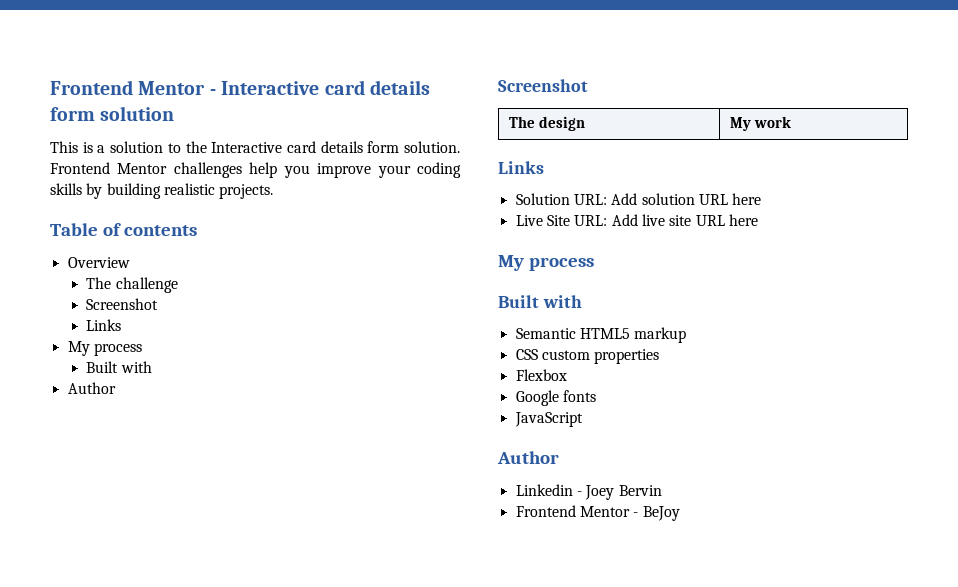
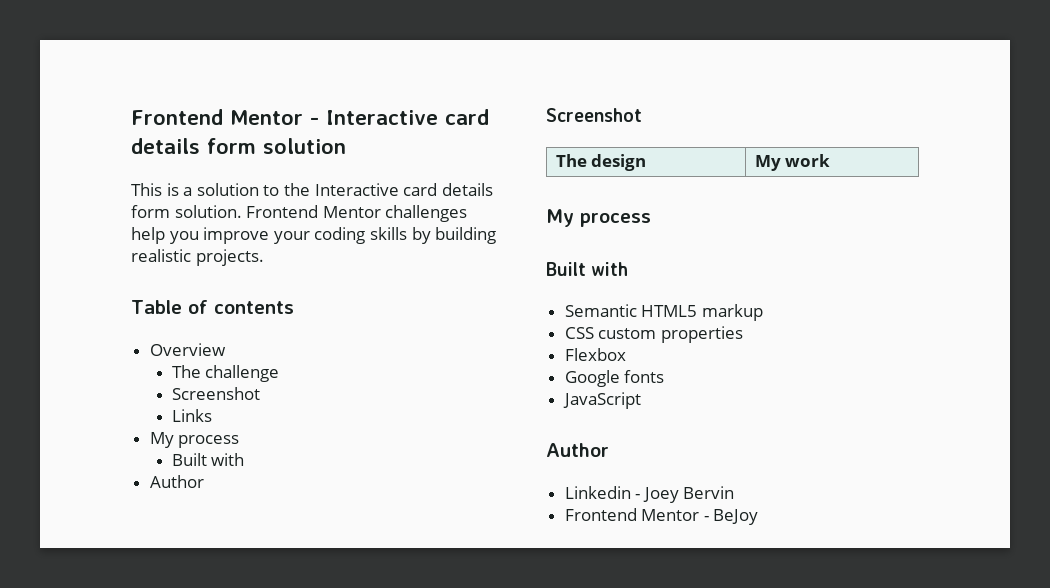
  The design | My work
- Links
- Solution URL: Add solution URL here
- Live Site URL: Add live site URL here

